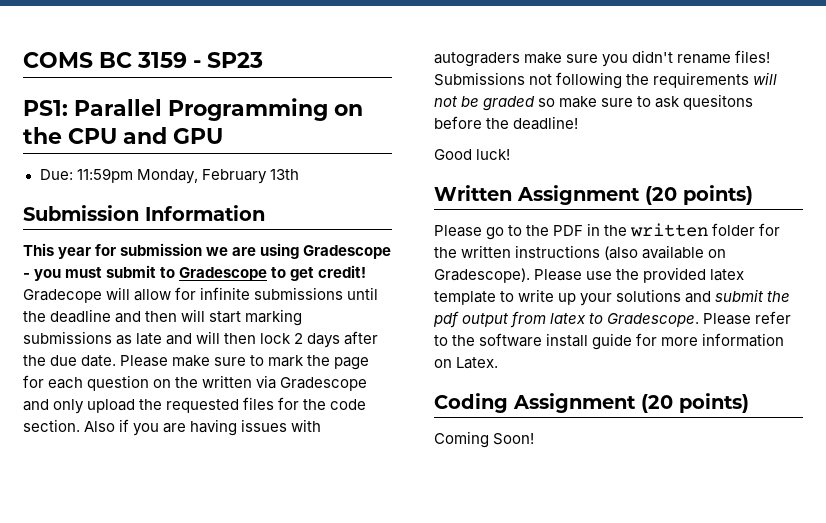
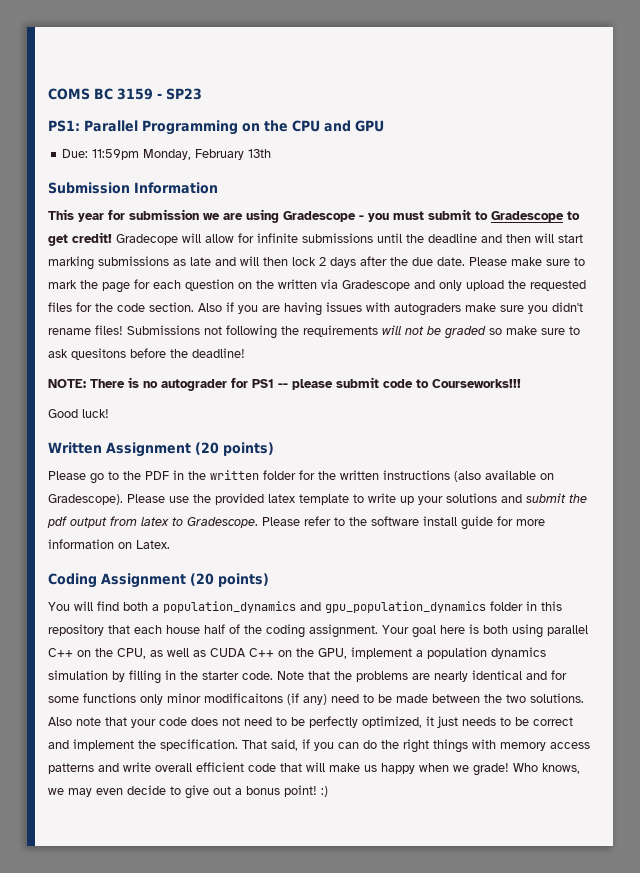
+ NOTE: There is no autograder for PS1 -- please submit code to Courseworks!!!
- Coming Soon!
+ You will find both a population_dynamics and gpu_population_dynamics folder in this repository that each house half of the coding assignment. Your goal here is both using parallel C++ on the CPU, as well as CUDA C++ on the GPU, implement a population dynamics simulation by filling in the starter code. Note that the problems are nearly identical and for some functions only minor modificaitons (if any) need to be made between the two solutions. Also note that your code does not need to be perfectly optimized, it just needs to be correct and implement the specification. That said, if you can do the right things with memory access patterns and write overall efficient code that will make us happy when we grade! Who knows, we may even decide to give out a bonus point! :)

